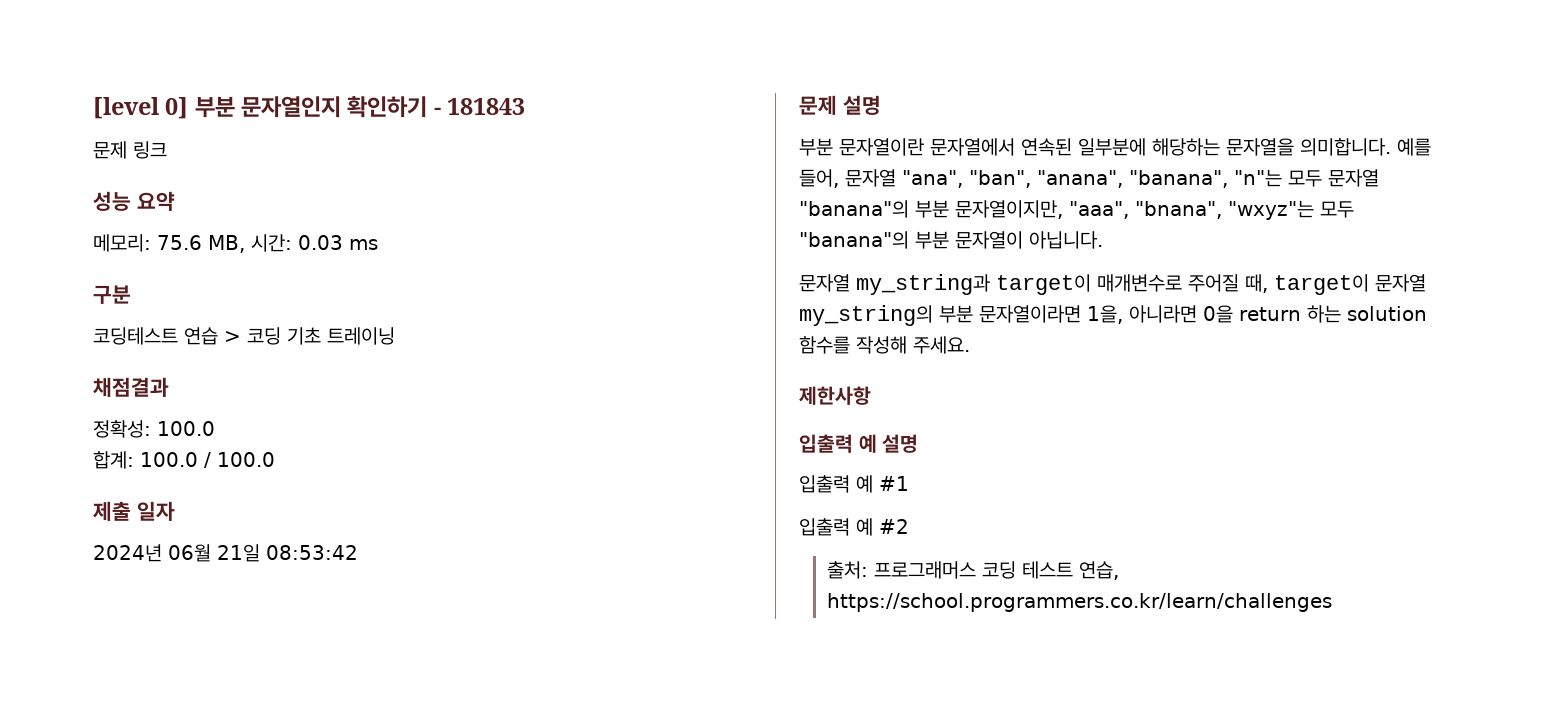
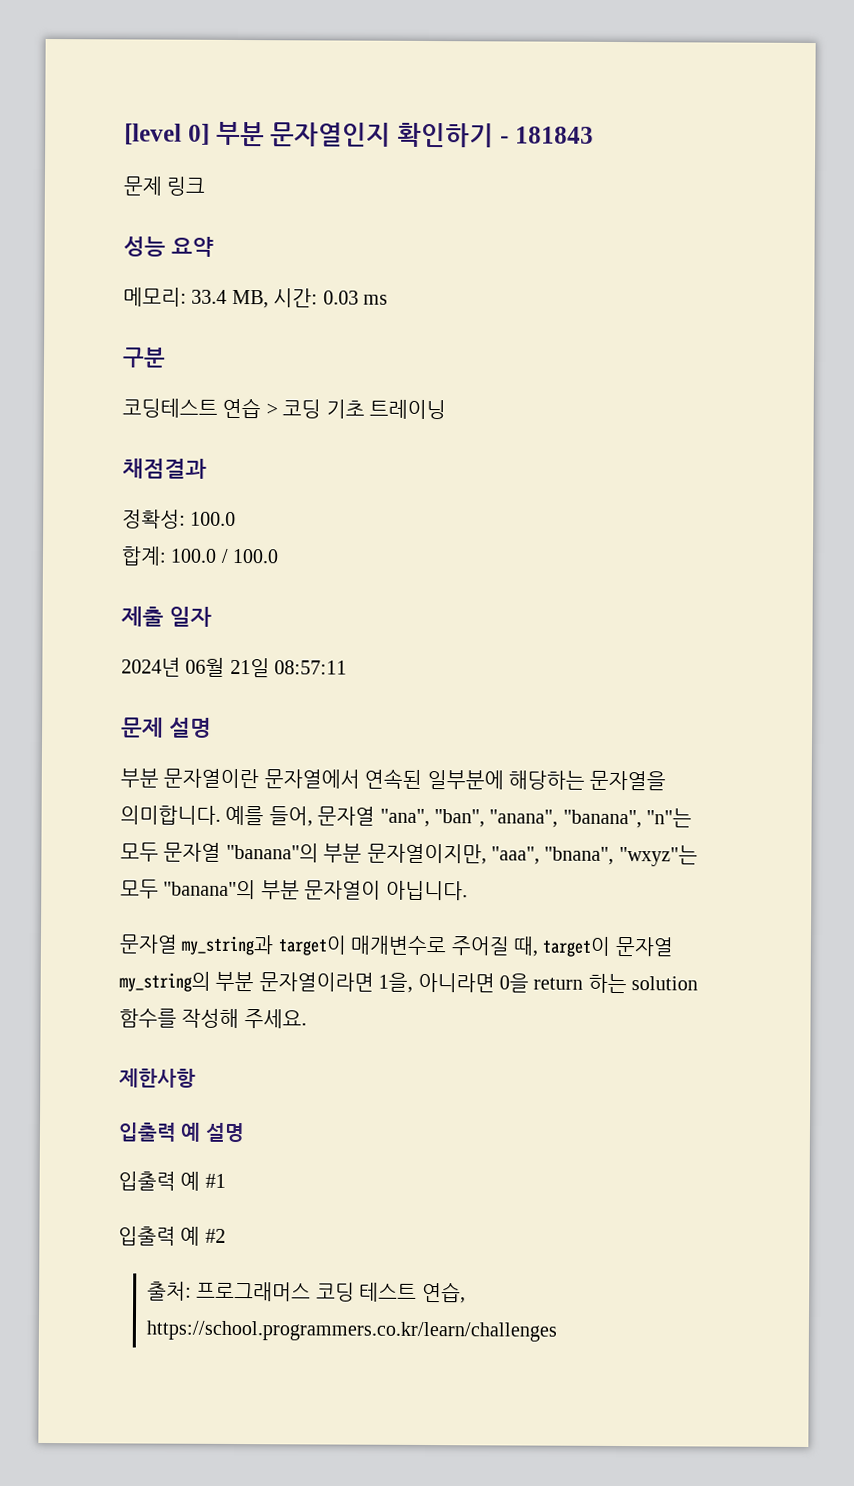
- 메모리: 75.6 MB, 시간: 0.03 ms
+ 메모리: 33.4 MB, 시간: 0.03 ms
- 2024년 06월 21일 08:53:42
+ 2024년 06월 21일 08:57:11

